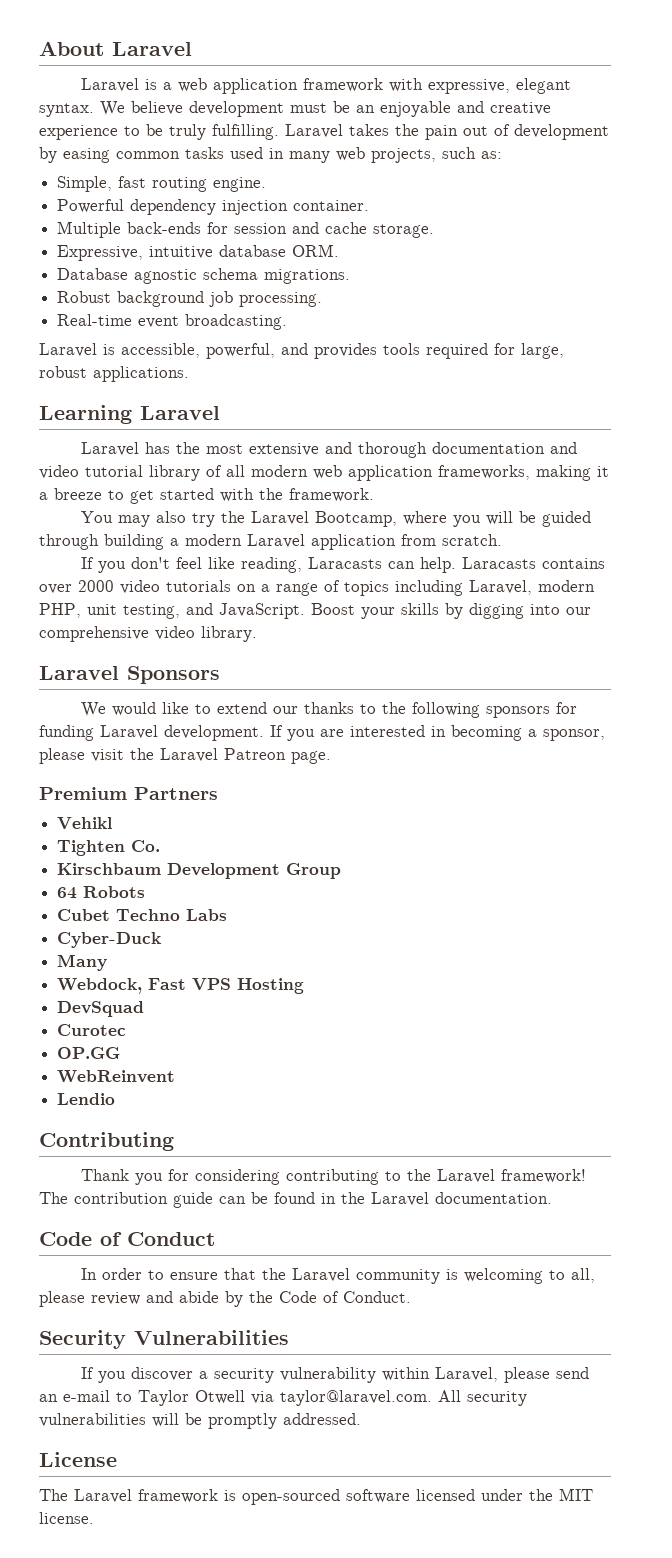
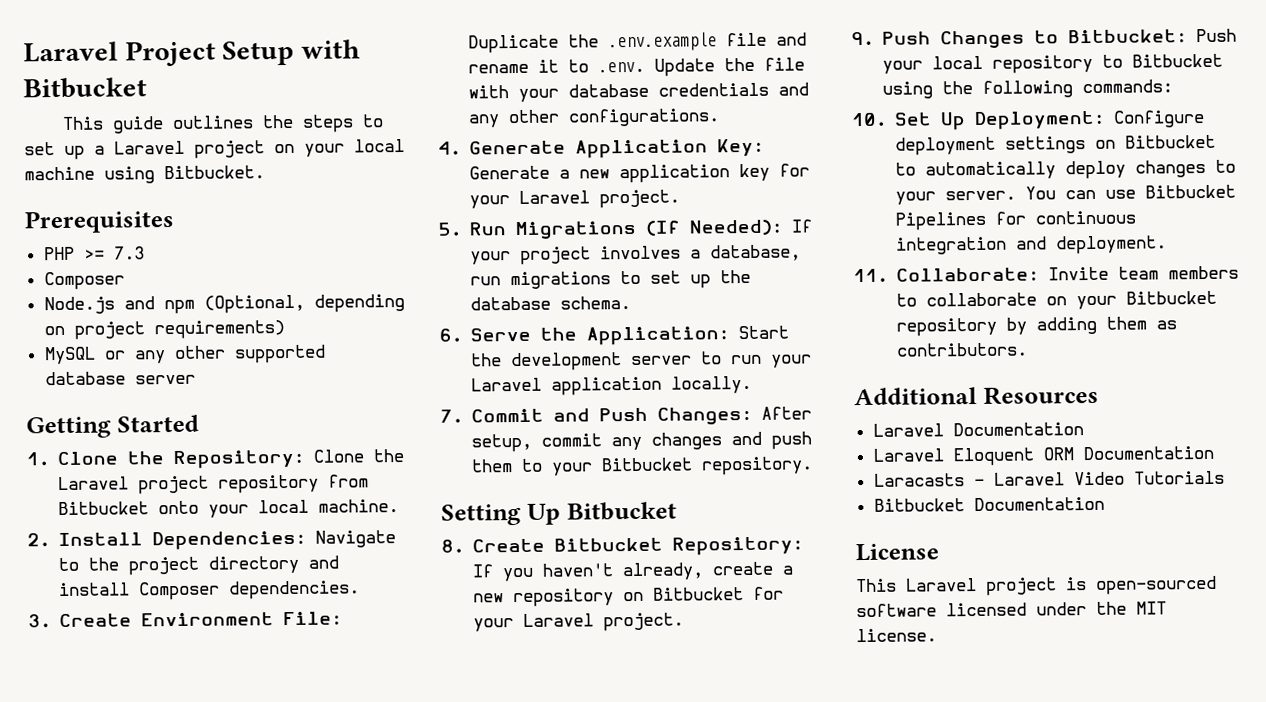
- About Laravel
- Laravel is a web application framework with expressive, elegant syntax. We believe development must be an enjoyable and creative experience to be truly fulfilling. Laravel takes the pain out of development by easing common tasks used in many web projects, such as:
- Simple, fast routing engine.
- Powerful dependency injection container.
- Multiple back-ends for session and cache storage.
- Expressive, intuitive database ORM.
- Database agnostic schema migrations.
- Robust background job processing.
- Real-time event broadcasting.
- Laravel is accessible, powerful, and provides tools required for large, robust applications.
- Learning Laravel
- Laravel has the most extensive and thorough documentation and video tutorial library of all modern web application frameworks, making it a breeze to get started with the framework.
- You may also try the Laravel Bootcamp, where you will be guided through building a modern Laravel application from scratch.
- If you don't feel like reading, Laracasts can help. Laracasts contains over 2000 video tutorials on a range of topics including Laravel, modern PHP, unit testing, and JavaScript. Boost your skills by digging into our comprehensive video library.
- Laravel Sponsors
- We would like to extend our thanks to the following sponsors for funding Laravel development. If you are interested in becoming a sponsor, please visit the Laravel Patreon page.
- Premium Partners
- Vehikl
- Tighten Co.
- Kirschbaum Development Group
- 64 Robots
- Cubet Techno Labs
- Cyber-Duck
- Many
- Webdock, Fast VPS Hosting
- DevSquad
- Curotec
- OP.GG
- WebReinvent
- Lendio
- Contributing
- Thank you for considering contributing to the Laravel framework! The contribution guide can be found in the Laravel documentation.
- Code of Conduct
- In order to ensure that the Laravel community is welcoming to all, please review and abide by the Code of Conduct.
- Security Vulnerabilities
- If you discover a security vulnerability within Laravel, please send an e-mail to Taylor Otwell via taylor@laravel.com. All security vulnerabilities will be promptly addressed.
+ Laravel Project Setup with Bitbucket
+ This guide outlines the steps to set up a Laravel project on your local machine using Bitbucket.
+ Prerequisites
+ PHP >= 7.3
+ Composer
+ Node.js and npm (Optional, depending on project requirements)
+ MySQL or any other supported database server
+ Getting Started
+ 1. Clone the Repository: Clone the Laravel project repository from Bitbucket onto your local machine.
+ 2. Install Dependencies: Navigate to the project directory and install Composer dependencies.
+ 3. Create Environment File: Duplicate the .env.example file and rename it to .env. Update the file with your database credentials and any other configurations.
+ 4. Generate Application Key: Generate a new application key for your Laravel project.
+ 5. Run Migrations (If Needed): If your project involves a database, run migrations to set up the database schema.
+ 6. Serve the Application: Start the development server to run your Laravel application locally.
+ 7. Commit and Push Changes: After setup, commit any changes and push them to your Bitbucket repository.
+ Setting Up Bitbucket
+ 8. Create Bitbucket Repository: If you haven't already, create a new repository on Bitbucket for your Laravel project.
+ 9. Push Changes to Bitbucket: Push your local repository to Bitbucket using the following commands:
+ 10. Set Up Deployment: Configure deployment settings on Bitbucket to automatically deploy changes to your server. You can use Bitbucket Pipelines for continuous integration and deployment.
+ 11. Collaborate: Invite team members to collaborate on your Bitbucket repository by adding them as contributors.
+ Additional Resources
+ Laravel Documentation
+ Laravel Eloquent ORM Documentation
+ Laracasts - Laravel Video Tutorials
+ Bitbucket Documentation
  License
- The Laravel framework is open-sourced software licensed under the MIT license.
+ This Laravel project is open-sourced software licensed under the MIT license.

